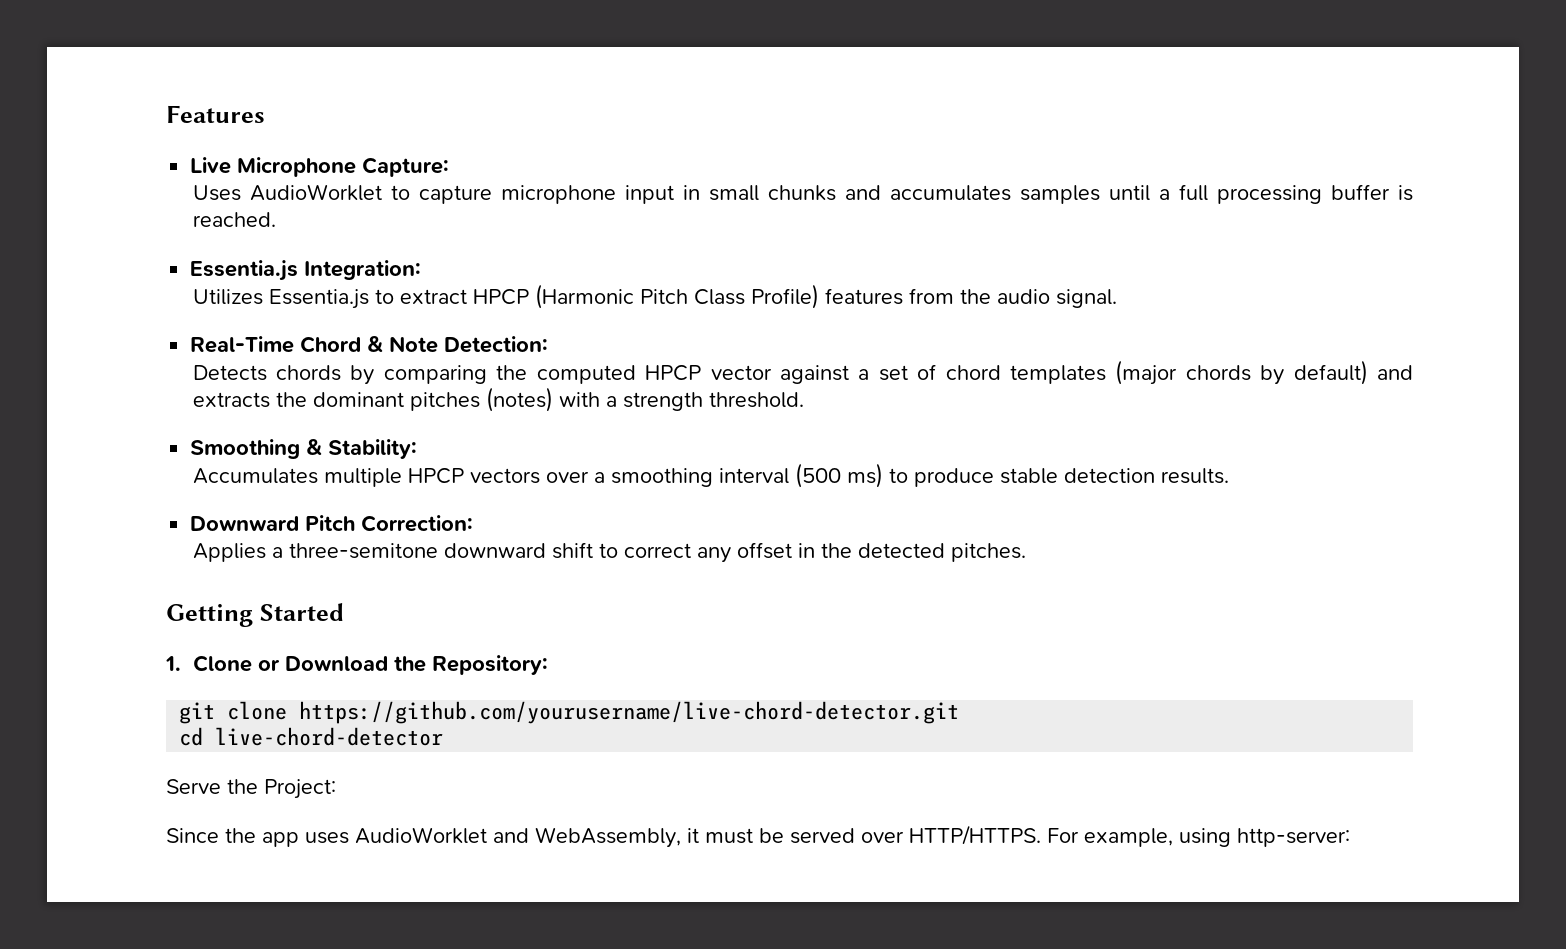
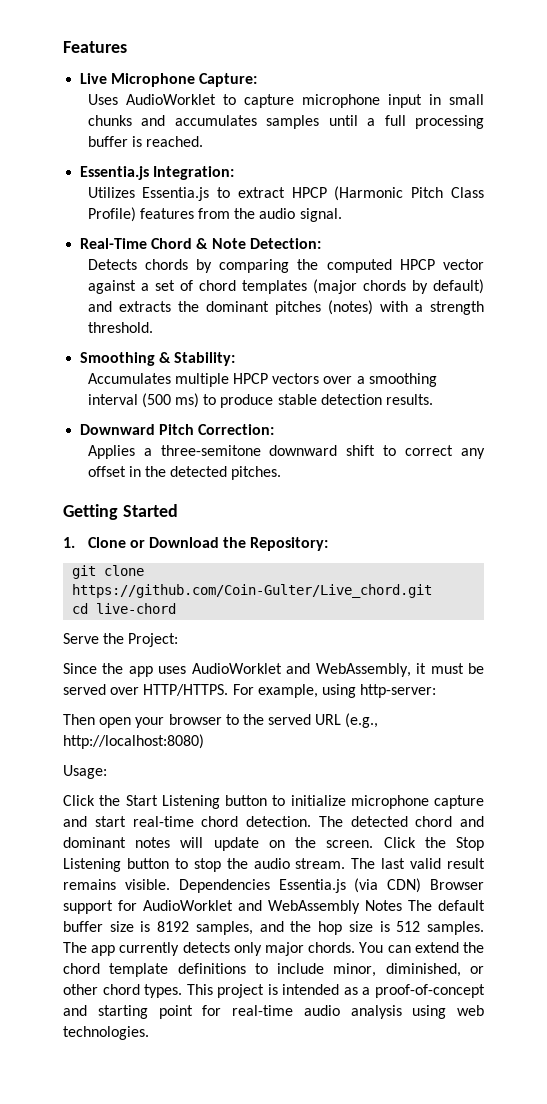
- git clone https://github.com/yourusername/live-chord-detector.git
+ git clone https://github.com/Coin-Gulter/Live_chord.git
- cd live-chord-detector
+ cd live-chord
+ Then open your browser to the served URL (e.g., http://localhost:8080)
+ Usage:
+ Click the Start Listening button to initialize microphone capture and start real-time chord detection. The detected chord and dominant notes will update on the screen. Click the Stop Listening button to stop the audio stream. The last valid result remains visible. Dependencies Essentia.js (via CDN) Browser support for AudioWorklet and WebAssembly Notes The default buffer size is 8192 samples, and the hop size is 512 samples. The app currently detects only major chords. You can extend the chord template definitions to include minor, diminished, or other chord types. This project is intended as a proof-of-concept and starting point for real-time audio analysis using web technologies.

